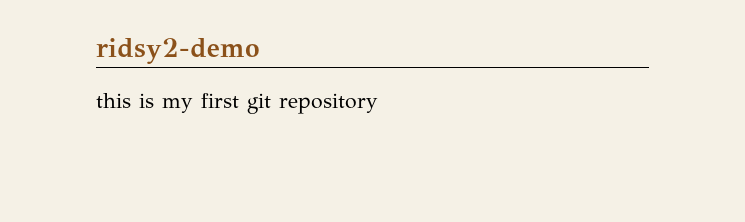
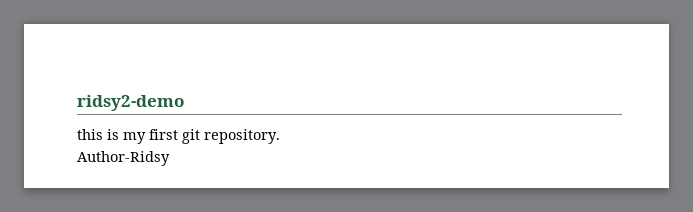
- this is my first git repository
+ this is my first git repository.
+ Author-Ridsy

